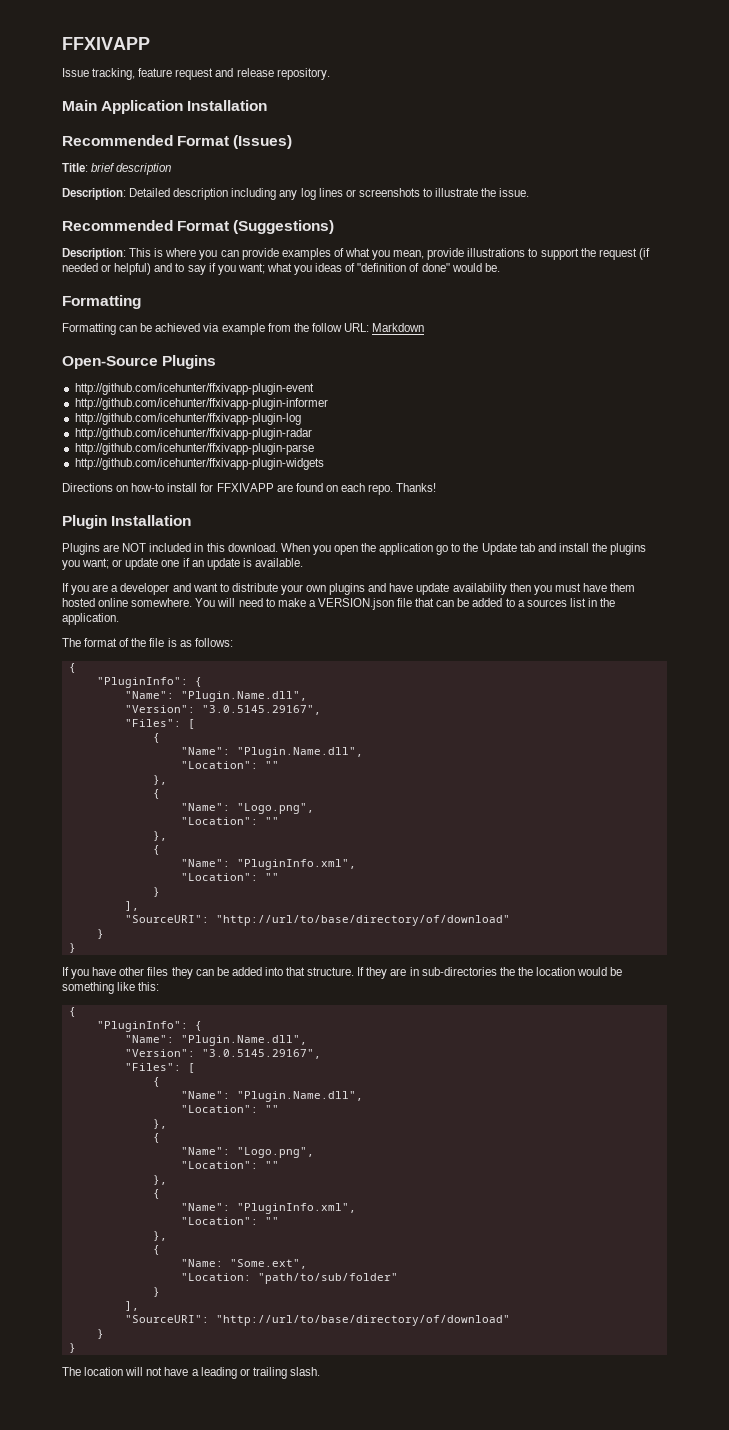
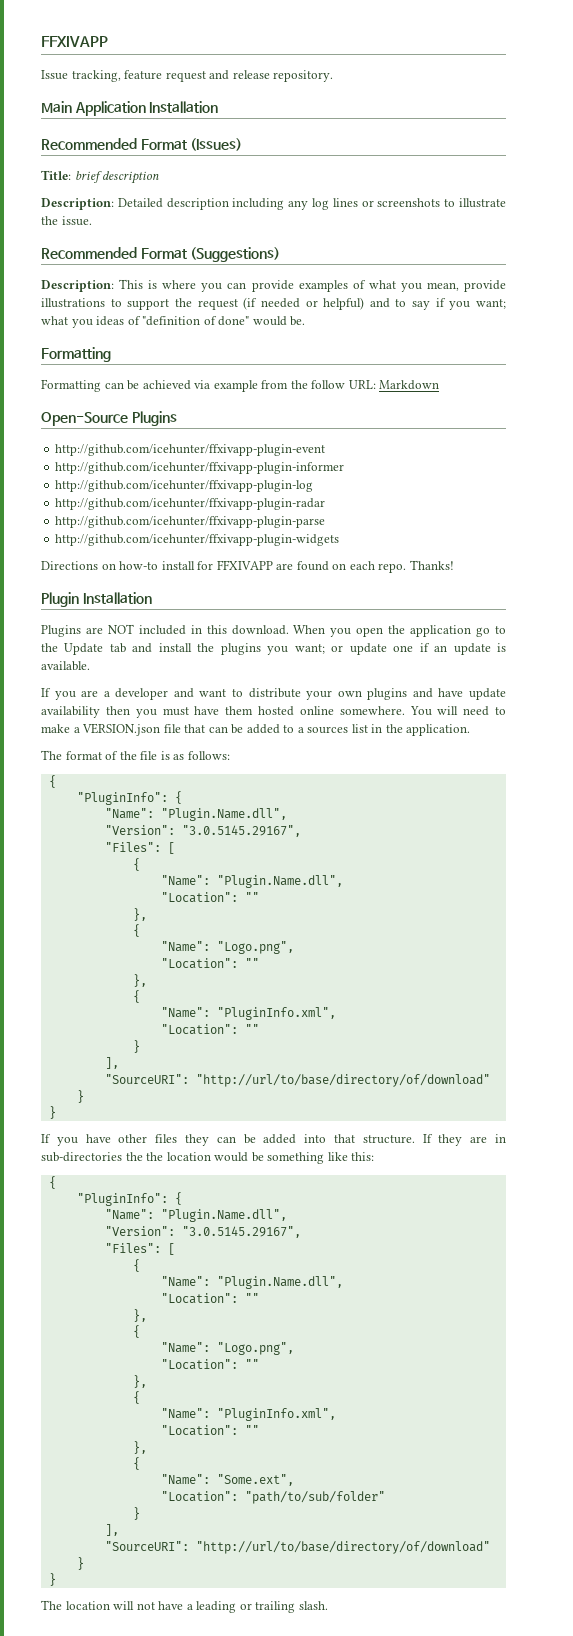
- "Name: "Some.ext",
+ "Name": "Some.ext",
- "Location: "path/to/sub/folder"
+ "Location": "path/to/sub/folder"

